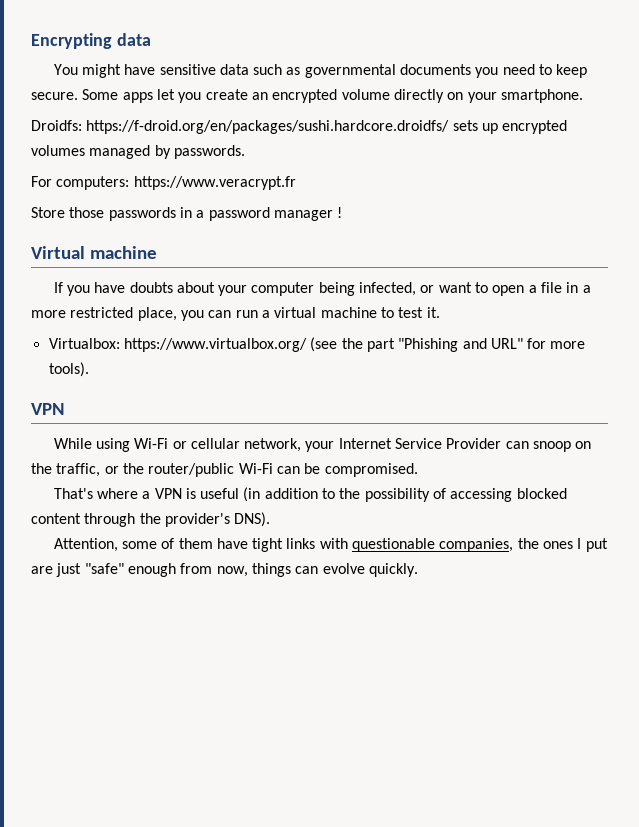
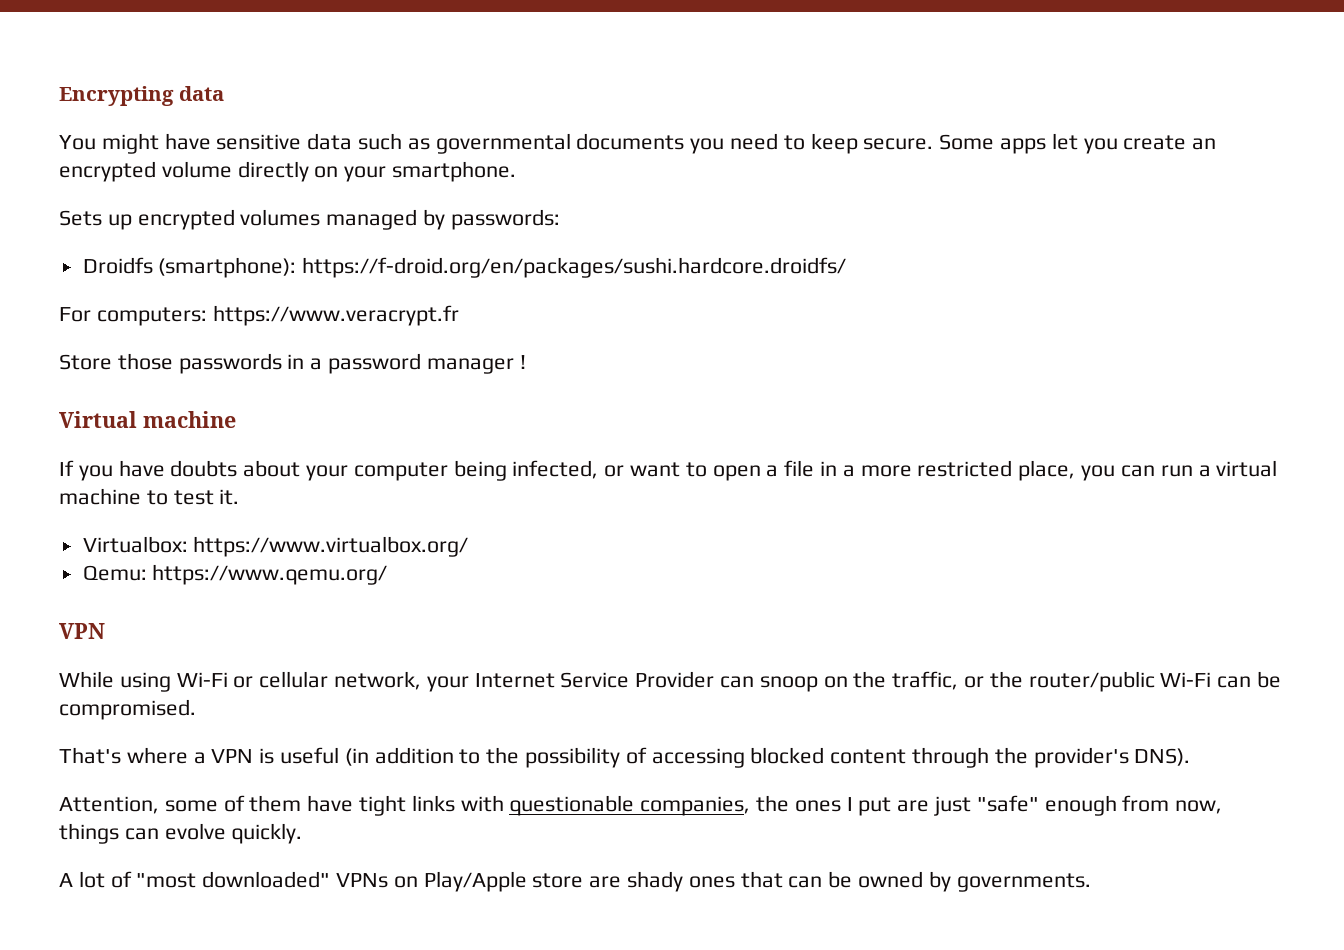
- Droidfs: https://f-droid.org/en/packages/sushi.hardcore.droidfs/ sets up encrypted volumes managed by passwords.
+ Sets up encrypted volumes managed by passwords:
+ Droidfs (smartphone): https://f-droid.org/en/packages/sushi.hardcore.droidfs/
- Virtualbox: https://www.virtualbox.org/ (see the part "Phishing and URL" for more tools).
+ Virtualbox: https://www.virtualbox.org/
+ Qemu: https://www.qemu.org/
+ A lot of "most downloaded" VPNs on Play/Apple store are shady ones that can be owned by governments.

